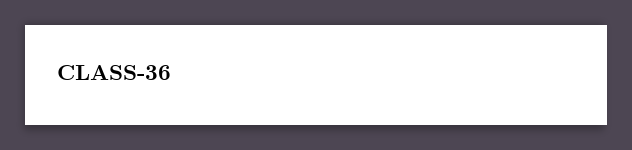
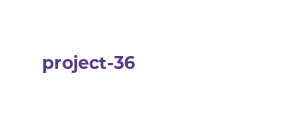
- CLASS-36
+ project-36

